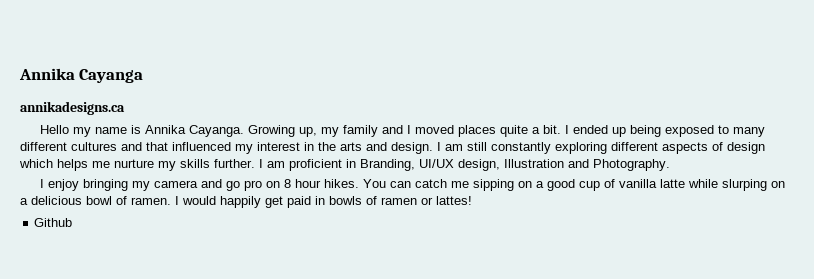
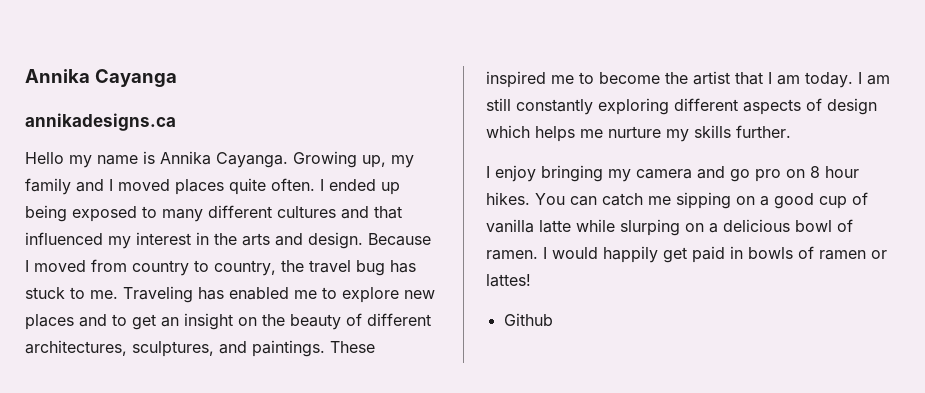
- Growing up, my family and I moved places quite a bit.
+ Growing up, my family and I moved places quite often.
+ Because I moved from country to country, the travel bug has stuck to me. Traveling has enabled me to explore new places and to get an insight on the beauty of different architectures, sculptures, and paintings. These inspired me to become the artist that I am today.
- I am proficient in Branding, UI/UX design, Illustration and Photography.

